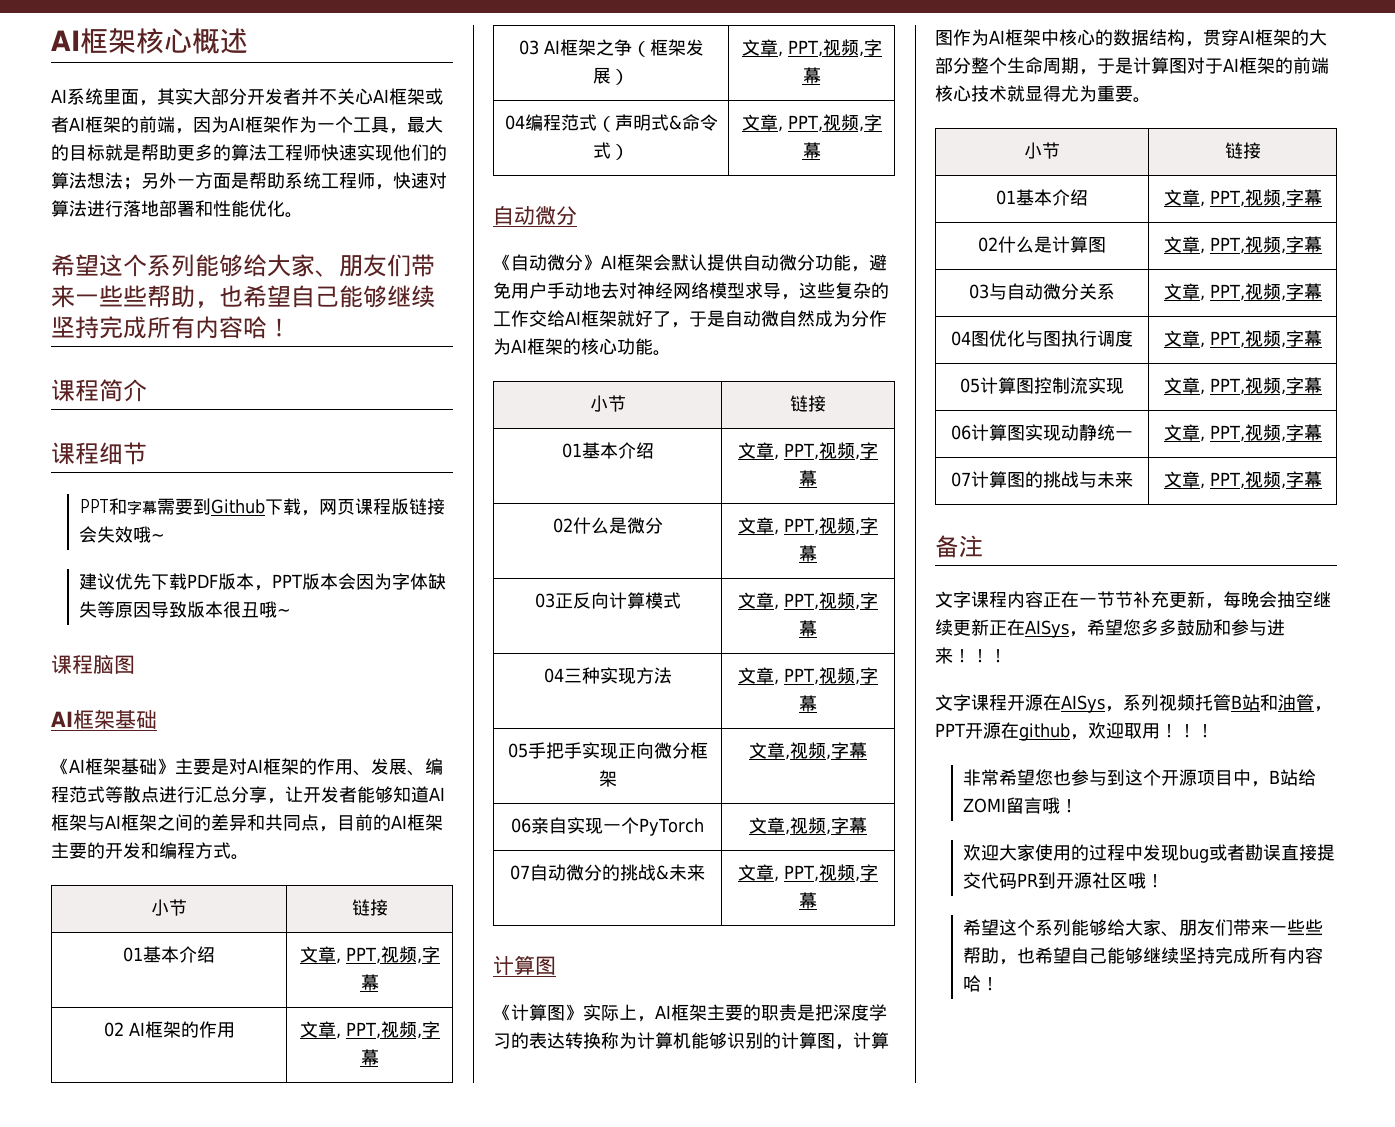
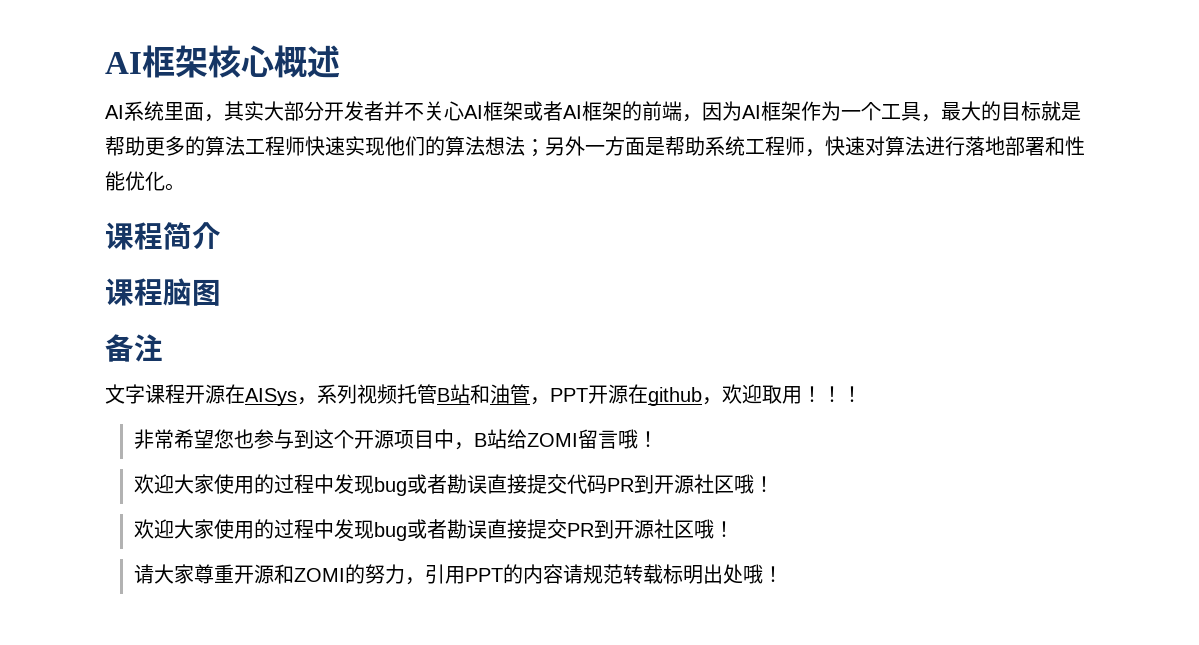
  AI系统里面，其实大部分开发者并不关心AI框架或者AI框架的前端，因为AI框架作为一个工具，最大的目标就是帮助更多的算法工程师快速实现他们的算法想法；另外一方面是帮助系统工程师，快速对算法进行落地部署和性能优化。
- 希望这个系列能够给大家、朋友们带来一些些帮助，也希望自己能够继续坚持完成所有内容哈！
  课程简介
- 课程细节
- PPT和字幕需要到Github下载，网页课程版链接会失效哦~
- 建议优先下载PDF版本，PPT版本会因为字体缺失等原因导致版本很丑哦~
  课程脑图
- AI框架基础
- 《AI框架基础》主要是对AI框架的作用、发展、编程范式等散点进行汇总分享，让开发者能够知道AI框架与AI框架之间的差异和共同点，目前的AI框架主要的开发和编程方式。
- 小节 | 链接
- 01基本介绍 | 文章, PPT,视频,字幕
- 02 AI框架的作用 | 文章, PPT,视频,字幕
- 03 AI框架之争（框架发展） | 文章, PPT,视频,字幕
- 04编程范式（声明式&命令式） | 文章, PPT,视频,字幕
- 自动微分
- 《自动微分》AI框架会默认提供自动微分功能，避免用户手动地去对神经网络模型求导，这些复杂的工作交给AI框架就好了，于是自动微自然成为分作为AI框架的核心功能。
- 小节 | 链接
- 01基本介绍 | 文章, PPT,视频,字幕
- 02什么是微分 | 文章, PPT,视频,字幕
- 03正反向计算模式 | 文章, PPT,视频,字幕
- 04三种实现方法 | 文章, PPT,视频,字幕
- 05手把手实现正向微分框架 | 文章,视频,字幕
- 06亲自实现一个PyTorch | 文章,视频,字幕
- 07自动微分的挑战&未来 | 文章, PPT,视频,字幕
- 计算图
- 《计算图》实际上，AI框架主要的职责是把深度学习的表达转换称为计算机能够识别的计算图，计算图作为AI框架中核心的数据结构，贯穿AI框架的大部分整个生命周期，于是计算图对于AI框架的前端核心技术就显得尤为重要。
- 小节 | 链接
- 01基本介绍 | 文章, PPT,视频,字幕
- 02什么是计算图 | 文章, PPT,视频,字幕
- 03与自动微分关系 | 文章, PPT,视频,字幕
- 04图优化与图执行调度 | 文章, PPT,视频,字幕
- 05计算图控制流实现 | 文章, PPT,视频,字幕
- 06计算图实现动静统一 | 文章, PPT,视频,字幕
- 07计算图的挑战与未来 | 文章, PPT,视频,字幕
  备注
- 文字课程内容正在一节节补充更新，每晚会抽空继续更新正在AISys，希望您多多鼓励和参与进来！！！
  欢迎大家使用的过程中发现bug或者勘误直接提交代码PR到开源社区哦！
- 希望这个系列能够给大家、朋友们带来一些些帮助，也希望自己能够继续坚持完成所有内容哈！
+ 欢迎大家使用的过程中发现bug或者勘误直接提交PR到开源社区哦！
+ 请大家尊重开源和ZOMI的努力，引用PPT的内容请规范转载标明出处哦！

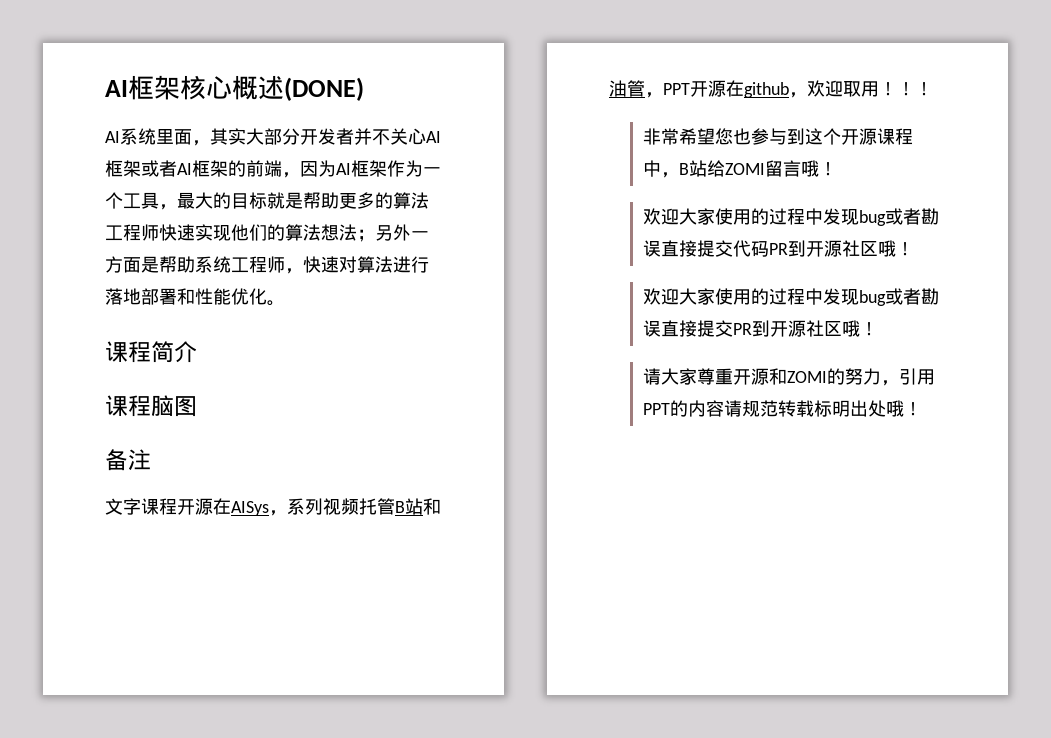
- AI框架核心概述
+ AI框架核心概述(DONE)
- 非常希望您也参与到这个开源项目中，B站给ZOMI留言哦！
+ 非常希望您也参与到这个开源课程中，B站给ZOMI留言哦！

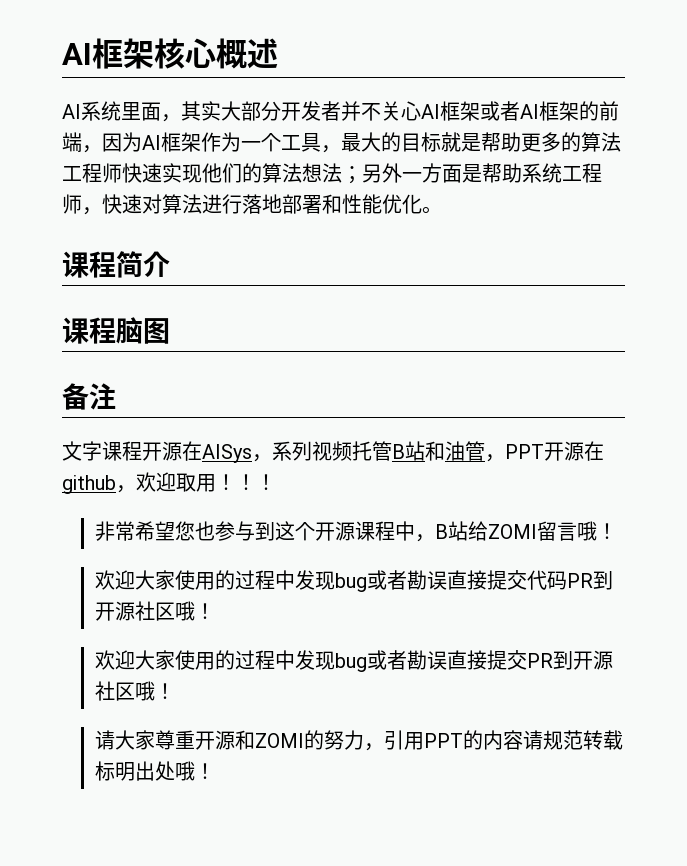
- AI框架核心概述(DONE)
+ AI框架核心概述

